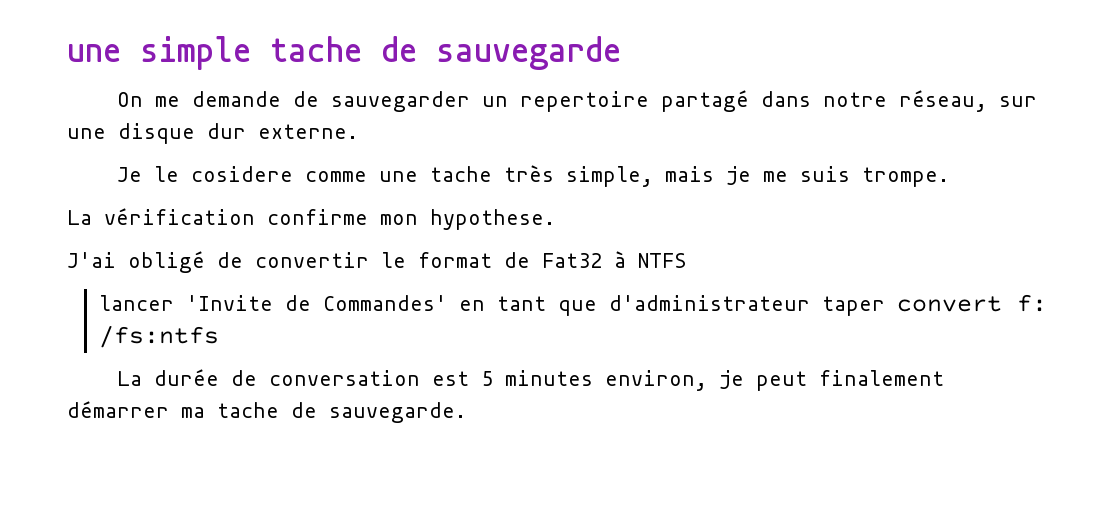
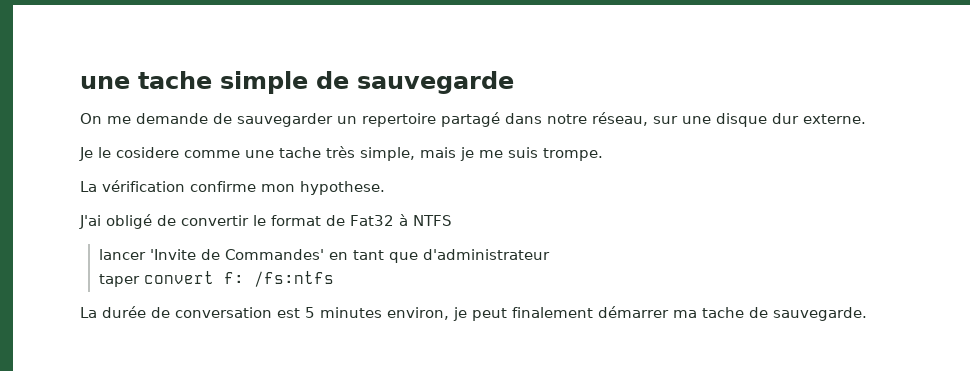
- une simple tache de sauvegarde
+ une tache simple de sauvegarde
- lancer 'Invite de Commandes' en tant que d'administrateur taper convert f: /fs:ntfs
+ lancer 'Invite de Commandes' en tant que d'administrateur
+ taper convert f: /fs:ntfs

